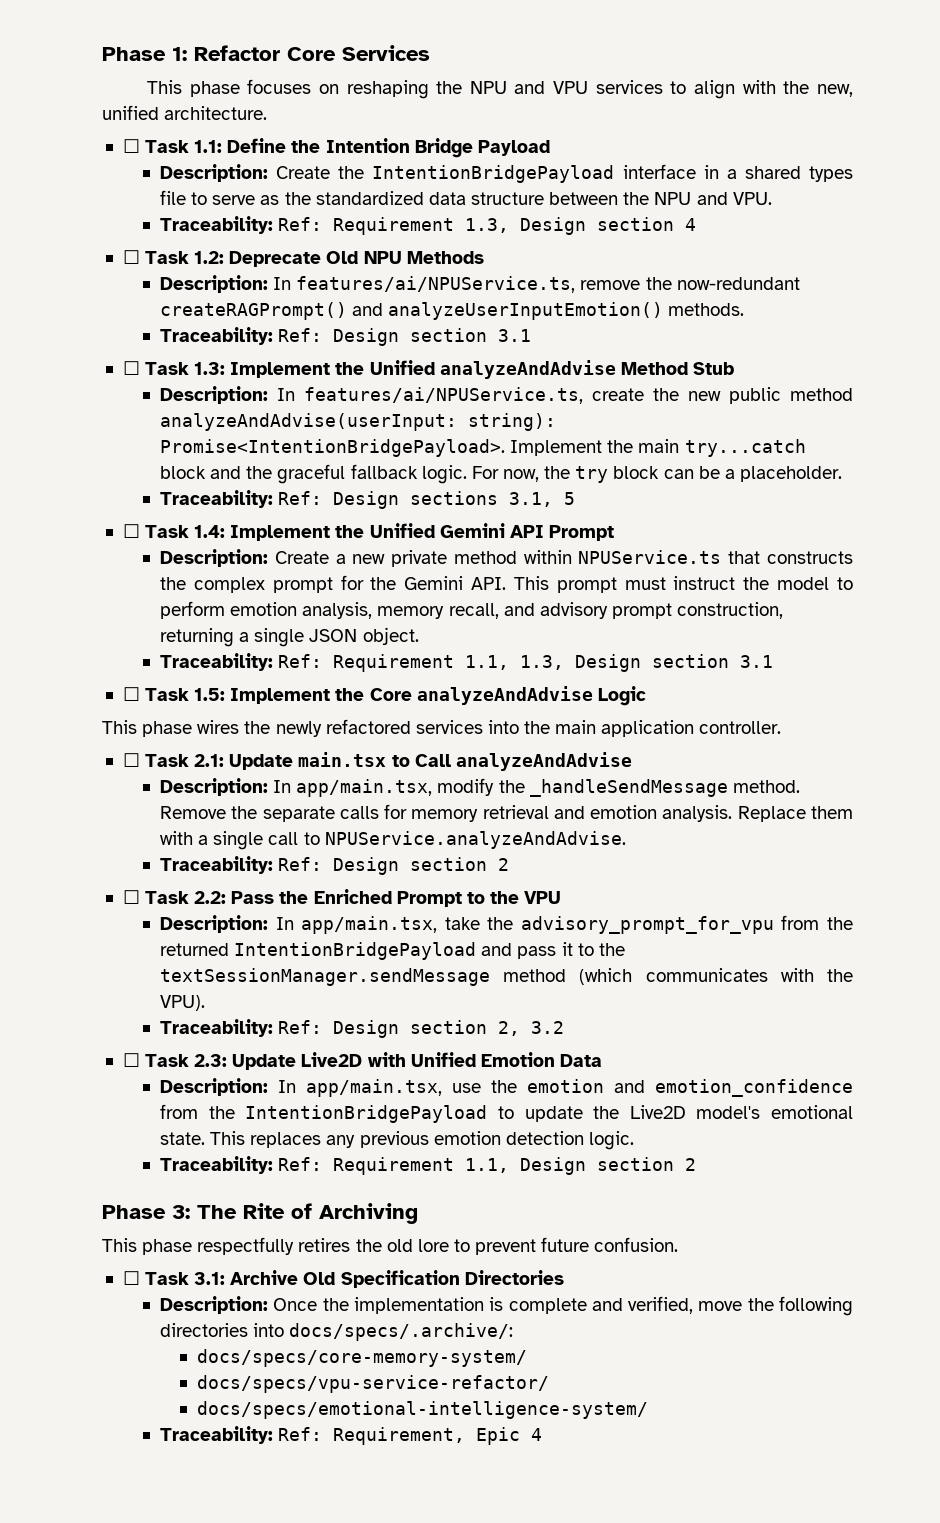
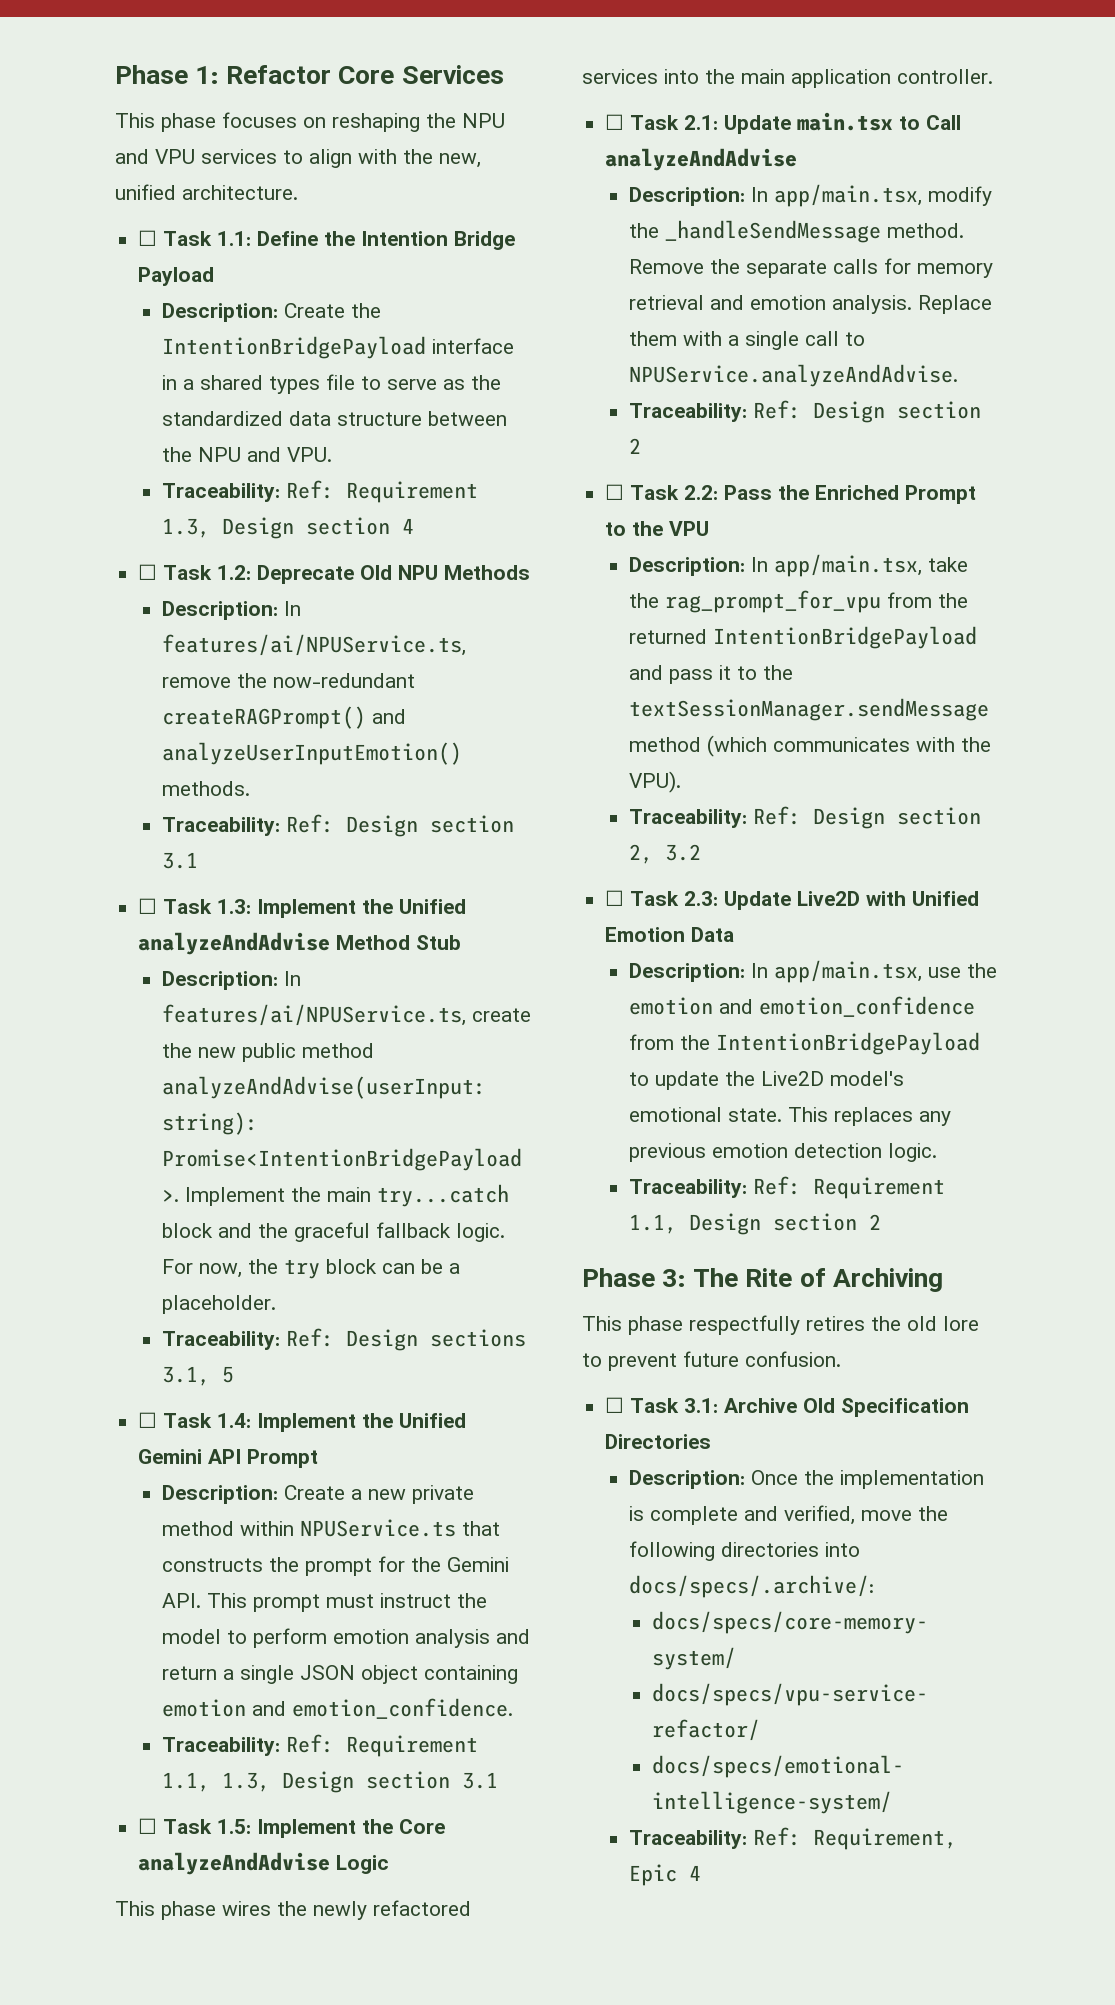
- Description: Create a new private method within NPUService.ts that constructs the complex prompt for the Gemini API. This prompt must instruct the model to perform emotion analysis, memory recall, and advisory prompt construction, returning a single JSON object.
+ Description: Create a new private method within NPUService.ts that constructs the prompt for the Gemini API. This prompt must instruct the model to perform emotion analysis and return a single JSON object containing emotion and emotion_confidence.
- Description: In app/main.tsx, take the advisory_prompt_for_vpu from the returned IntentionBridgePayload and pass it to the textSessionManager.sendMessage method (which communicates with the VPU).
+ Description: In app/main.tsx, take the rag_prompt_for_vpu from the returned IntentionBridgePayload and pass it to the textSessionManager.sendMessage method (which communicates with the VPU).

